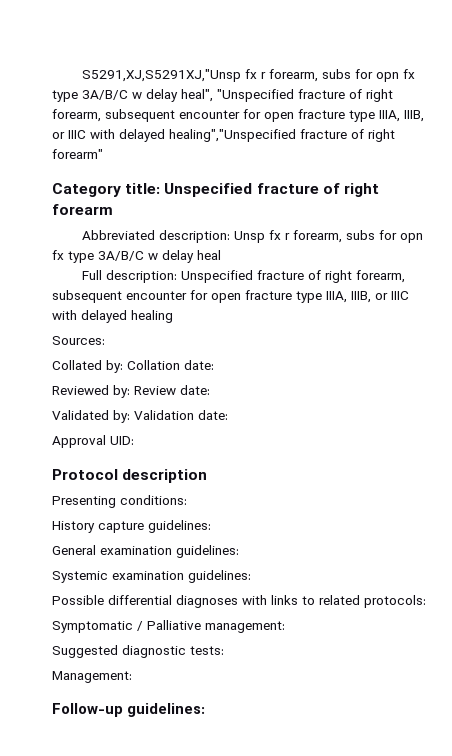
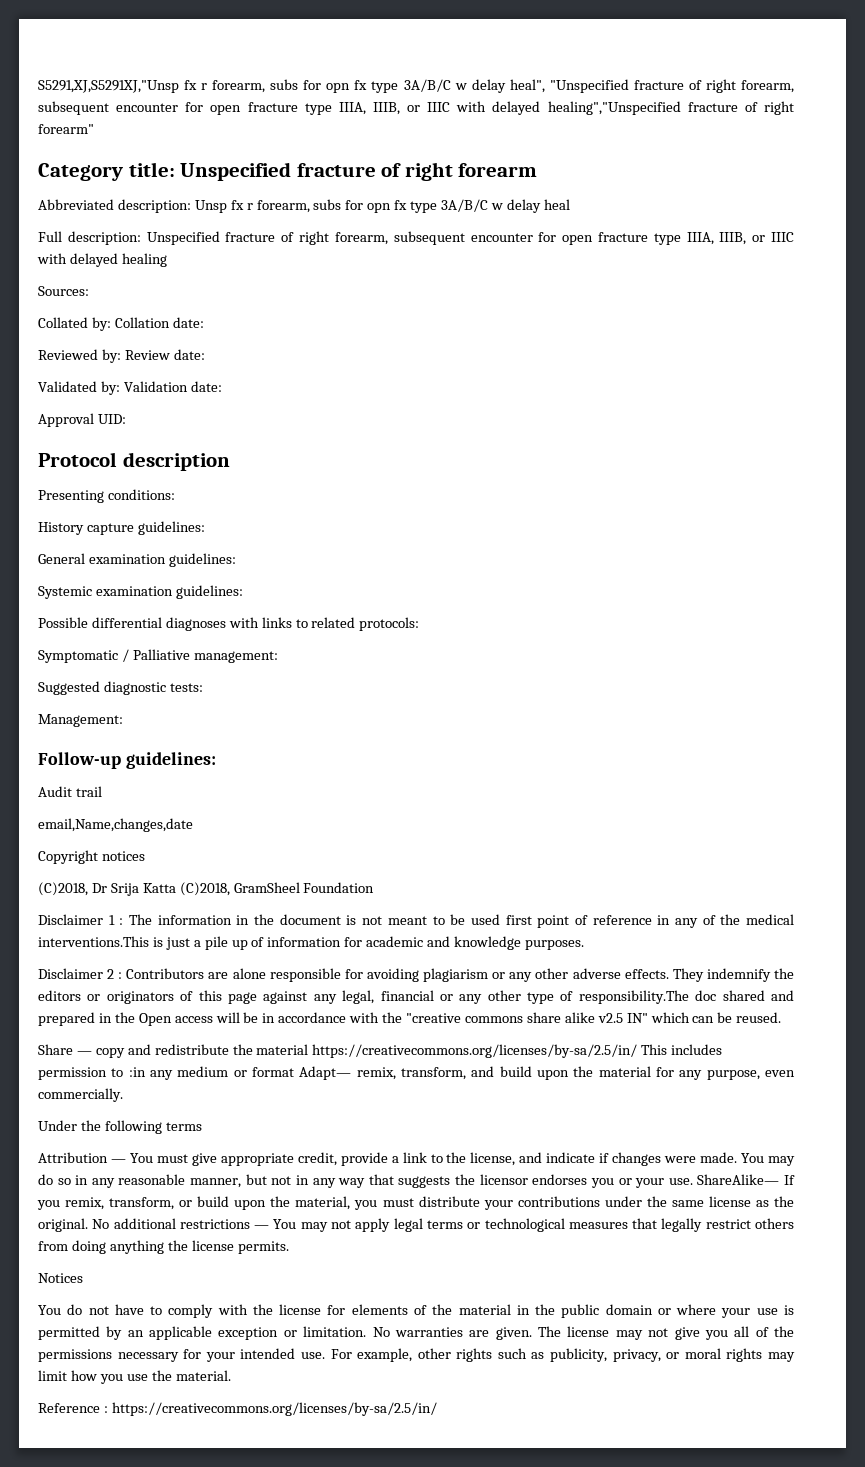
+ Audit trail
+ email,Name,changes,date
+ Copyright notices
+ (C)2018, Dr Srija Katta (C)2018, GramSheel Foundation
+ Disclaimer 1 : The information in the document is not meant to be used first point of reference in any of the medical interventions.This is just a pile up of information for academic and knowledge purposes.
+ Disclaimer 2 : Contributors are alone responsible for avoiding plagiarism or any other adverse effects. They indemnify the editors or originators of this page against any legal, financial or any other type of responsibility.The doc shared and prepared in the Open access will be in accordance with the "creative commons share alike v2.5 IN" which can be reused.
+ Share — copy and redistribute the material https://creativecommons.org/licenses/by-sa/2.5/in/ This includes permission to :in any medium or format Adapt— remix, transform, and build upon the material for any purpose, even commercially.
+ Under the following terms
+ Attribution — You must give appropriate credit, provide a link to the license, and indicate if changes were made. You may do so in any reasonable manner, but not in any way that suggests the licensor endorses you or your use. ShareAlike— If you remix, transform, or build upon the material, you must distribute your contributions under the same license as the original. No additional restrictions — You may not apply legal terms or technological measures that legally restrict others from doing anything the license permits.
+ Notices
+ You do not have to comply with the license for elements of the material in the public domain or where your use is permitted by an applicable exception or limitation. No warranties are given. The license may not give you all of the permissions necessary for your intended use. For example, other rights such as publicity, privacy, or moral rights may limit how you use the material.
+ Reference : https://creativecommons.org/licenses/by-sa/2.5/in/

